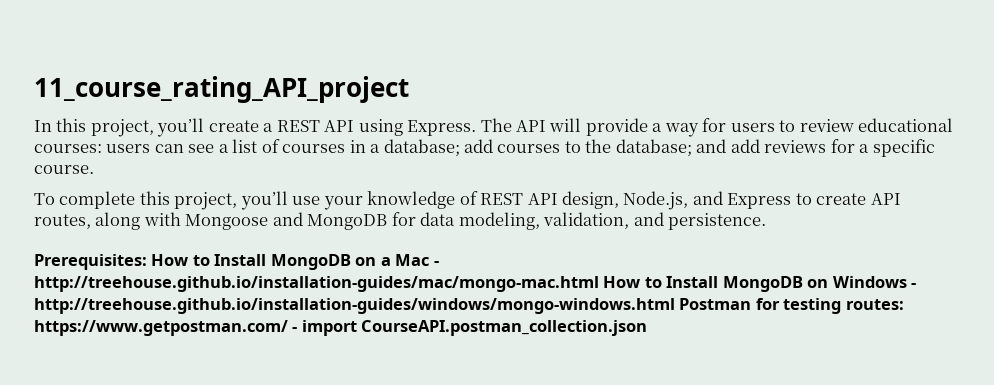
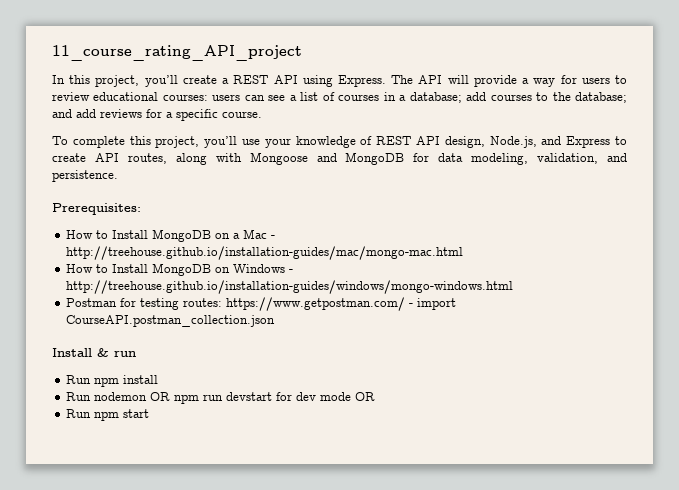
- Prerequisites: How to Install MongoDB on a Mac - http://treehouse.github.io/installation-guides/mac/mongo-mac.html How to Install MongoDB on Windows - http://treehouse.github.io/installation-guides/windows/mongo-windows.html Postman for testing routes: https://www.getpostman.com/ - import CourseAPI.postman_collection.json
+ Prerequisites:
+ How to Install MongoDB on a Mac - http://treehouse.github.io/installation-guides/mac/mongo-mac.html
+ How to Install MongoDB on Windows - http://treehouse.github.io/installation-guides/windows/mongo-windows.html
+ Postman for testing routes: https://www.getpostman.com/ - import CourseAPI.postman_collection.json
+ Install & run
+ Run npm install
+ Run nodemon OR npm run devstart for dev mode OR
+ Run npm start

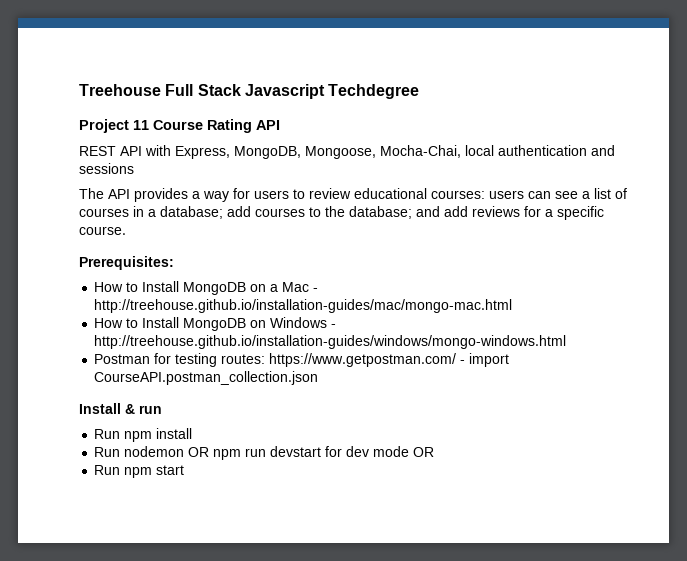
- 11_course_rating_API_project
- In this project, you’ll create a REST API using Express. The API will provide a way for users to review educational courses: users can see a list of courses in a database; add courses to the database; and add reviews for a specific course.
+ Treehouse Full Stack Javascript Techdegree
+ Project 11 Course Rating API
+ REST API with Express, MongoDB, Mongoose, Mocha-Chai, local authentication and sessions
+ The API provides a way for users to review educational courses: users can see a list of courses in a database; add courses to the database; and add reviews for a specific course.
- To complete this project, you’ll use your knowledge of REST API design, Node.js, and Express to create API routes, along with Mongoose and MongoDB for data modeling, validation, and persistence.

